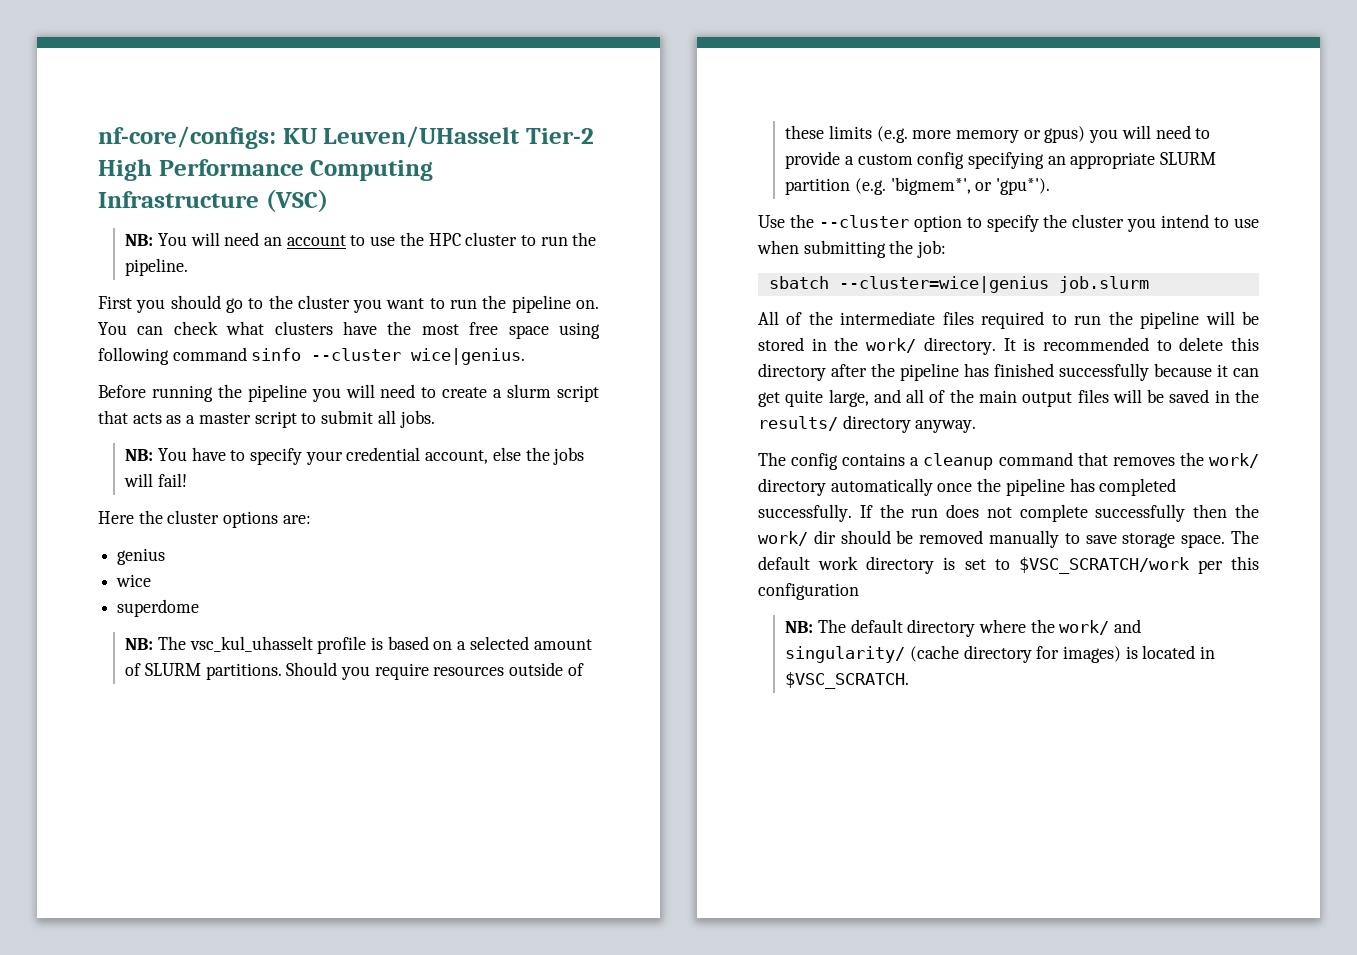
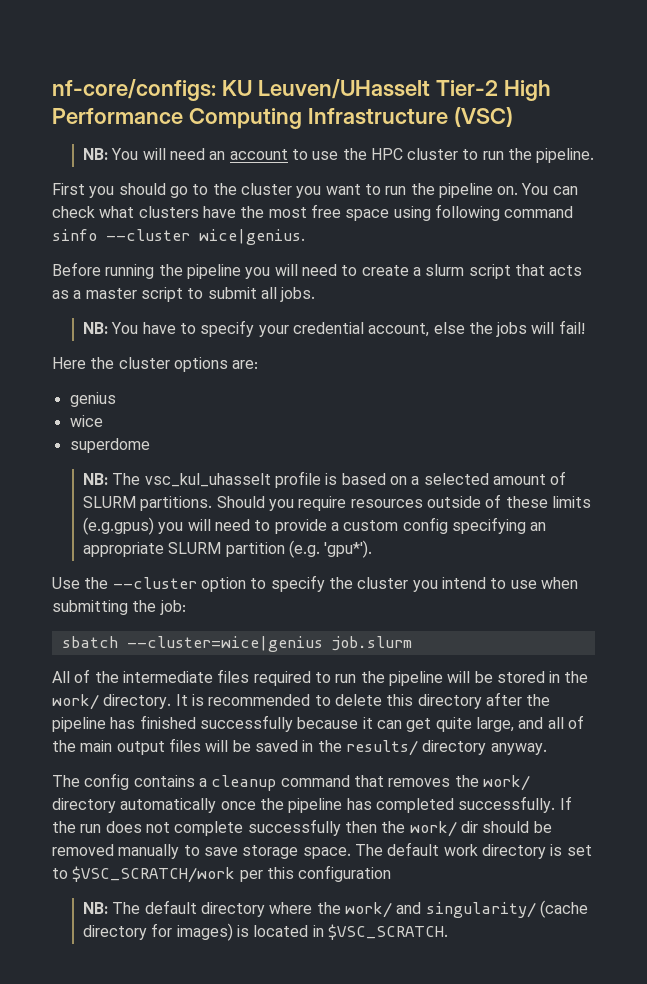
- Should you require resources outside of these limits (e.g. more memory or gpus) you will need to provide a custom config specifying an appropriate SLURM partition (e.g. 'bigmem*', or 'gpu*').
+ Should you require resources outside of these limits (e.g.gpus) you will need to provide a custom config specifying an appropriate SLURM partition (e.g. 'gpu*').

